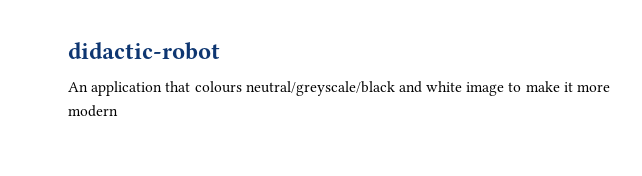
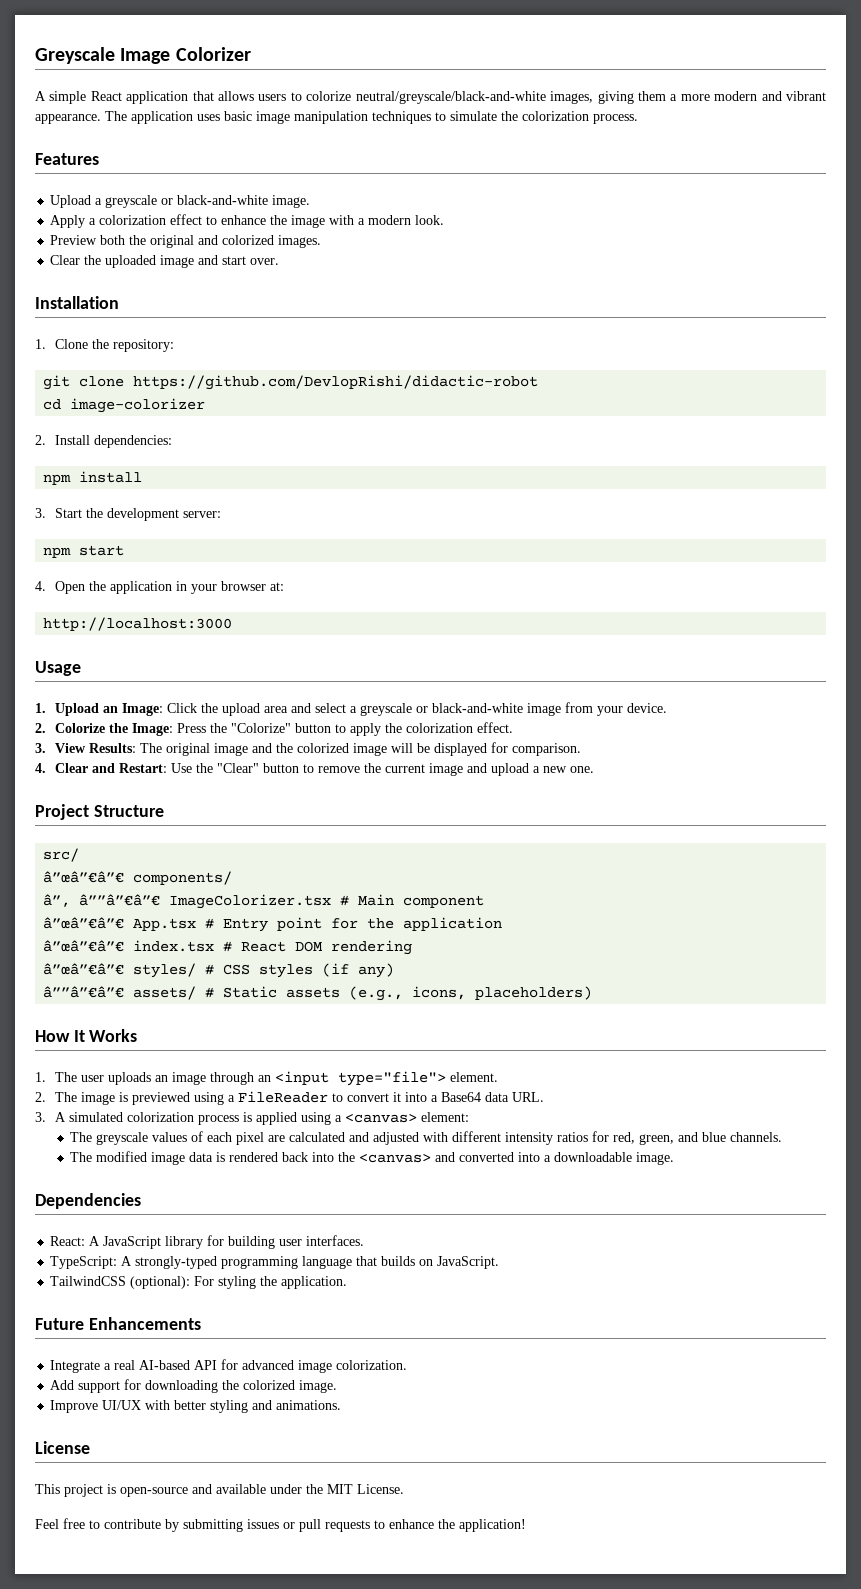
- didactic-robot
- An application that colours neutral/greyscale/black and white image to make it more modern
+ Greyscale Image Colorizer
+ A simple React application that allows users to colorize neutral/greyscale/black-and-white images, giving them a more modern and vibrant appearance. The application uses basic image manipulation techniques to simulate the colorization process.
+ Features
+ Upload a greyscale or black-and-white image.
+ Apply a colorization effect to enhance the image with a modern look.
+ Preview both the original and colorized images.
+ Clear the uploaded image and start over.
+ Installation
+ 1. Clone the repository:
+ git clone https://github.com/DevlopRishi/didactic-robot
+ cd image-colorizer
+ 2. Install dependencies:
+ npm install
+ 3. Start the development server:
+ npm start
+ 4. Open the application in your browser at:
+ http://localhost:3000
+ Usage
+ 1. Upload an Image: Click the upload area and select a greyscale or black-and-white image from your device.
+ 2. Colorize the Image: Press the "Colorize" button to apply the colorization effect.
+ 3. View Results: The original image and the colorized image will be displayed for comparison.
+ 4. Clear and Restart: Use the "Clear" button to remove the current image and upload a new one.
+ Project Structure
+ src/
+ â”œâ”€â”€ components/
+ â”‚ â””â”€â”€ ImageColorizer.tsx # Main component
+ â”œâ”€â”€ App.tsx # Entry point for the application
+ â”œâ”€â”€ index.tsx # React DOM rendering
+ â”œâ”€â”€ styles/ # CSS styles (if any)
+ â””â”€â”€ assets/ # Static assets (e.g., icons, placeholders)
+ How It Works
+ 1. The user uploads an image through an <input type="file"> element.
+ 2. The image is previewed using a FileReader to convert it into a Base64 data URL.
+ 3. A simulated colorization process is applied using a <canvas> element:
+ The greyscale values of each pixel are calculated and adjusted with different intensity ratios for red, green, and blue channels.
+ The modified image data is rendered back into the <canvas> and converted into a downloadable image.
+ Dependencies
+ React: A JavaScript library for building user interfaces.
+ TypeScript: A strongly-typed programming language that builds on JavaScript.
+ TailwindCSS (optional): For styling the application.
+ Future Enhancements
+ Integrate a real AI-based API for advanced image colorization.
+ Add support for downloading the colorized image.
+ Improve UI/UX with better styling and animations.
+ License
+ This project is open-source and available under the MIT License.
+ Feel free to contribute by submitting issues or pull requests to enhance the application!

